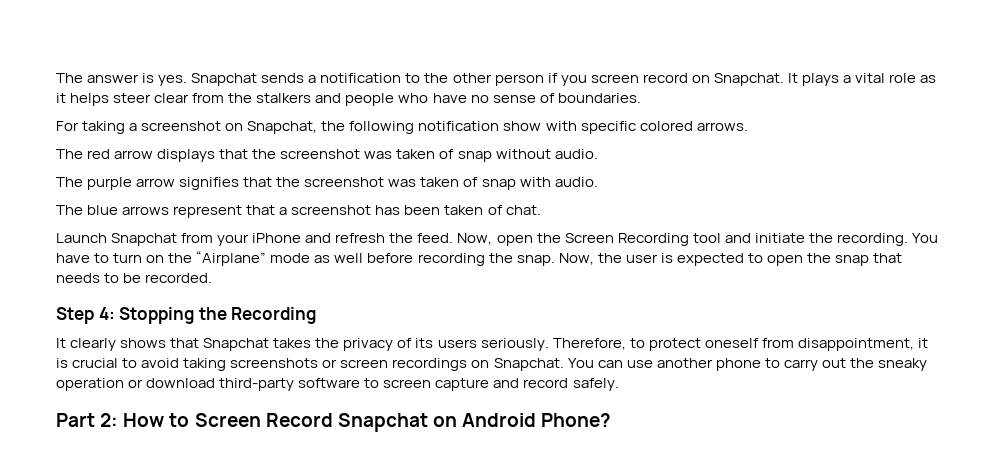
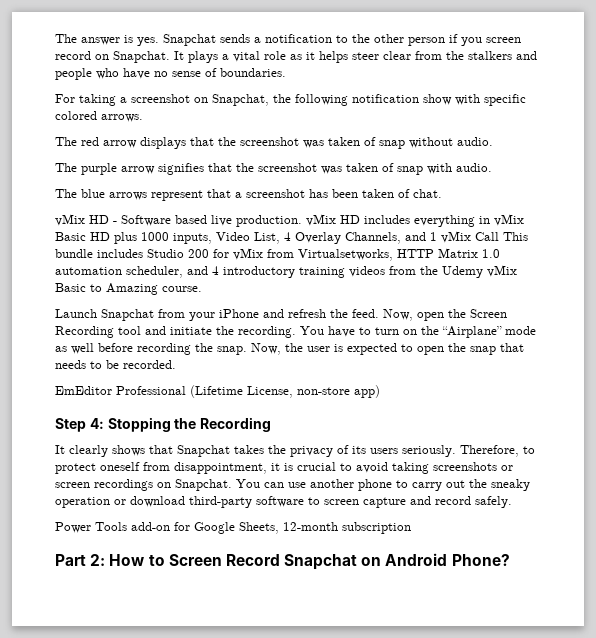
+ vMix HD - Software based live production. vMix HD includes everything in vMix Basic HD plus 1000 inputs, Video List, 4 Overlay Channels, and 1 vMix Call This bundle includes Studio 200 for vMix from Virtualsetworks, HTTP Matrix 1.0 automation scheduler, and 4 introductory training videos from the Udemy vMix Basic to Amazing course.
+ EmEditor Professional (Lifetime License, non-store app)
+ Power Tools add-on for Google Sheets, 12-month subscription

